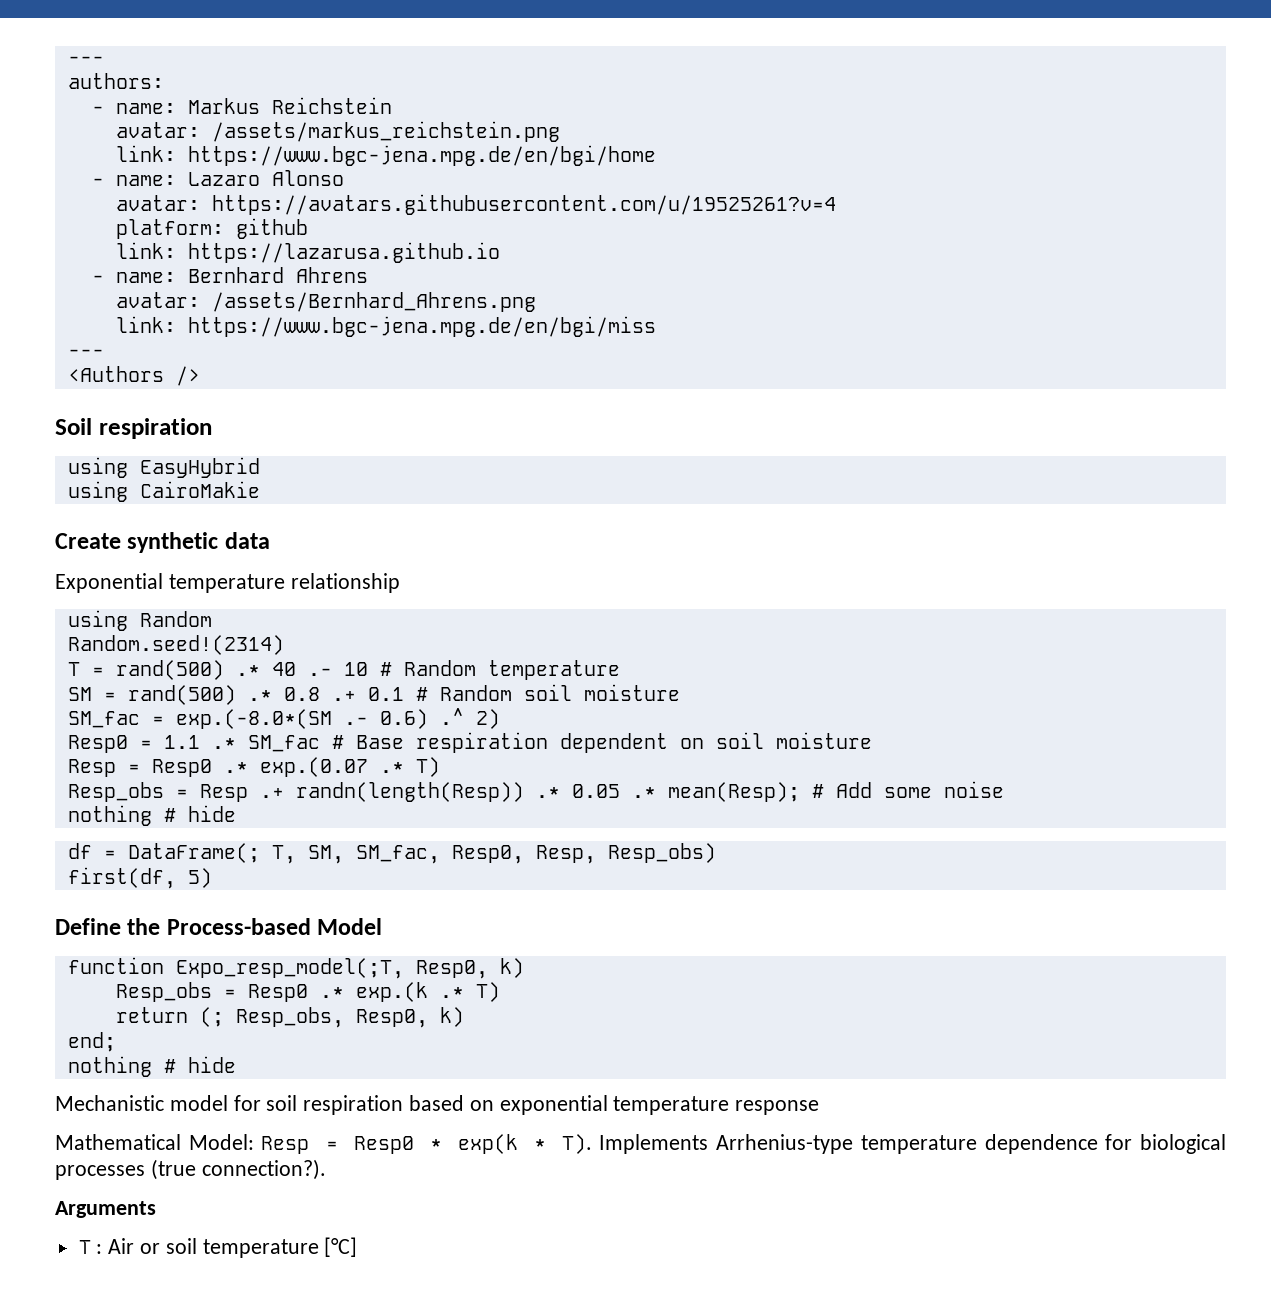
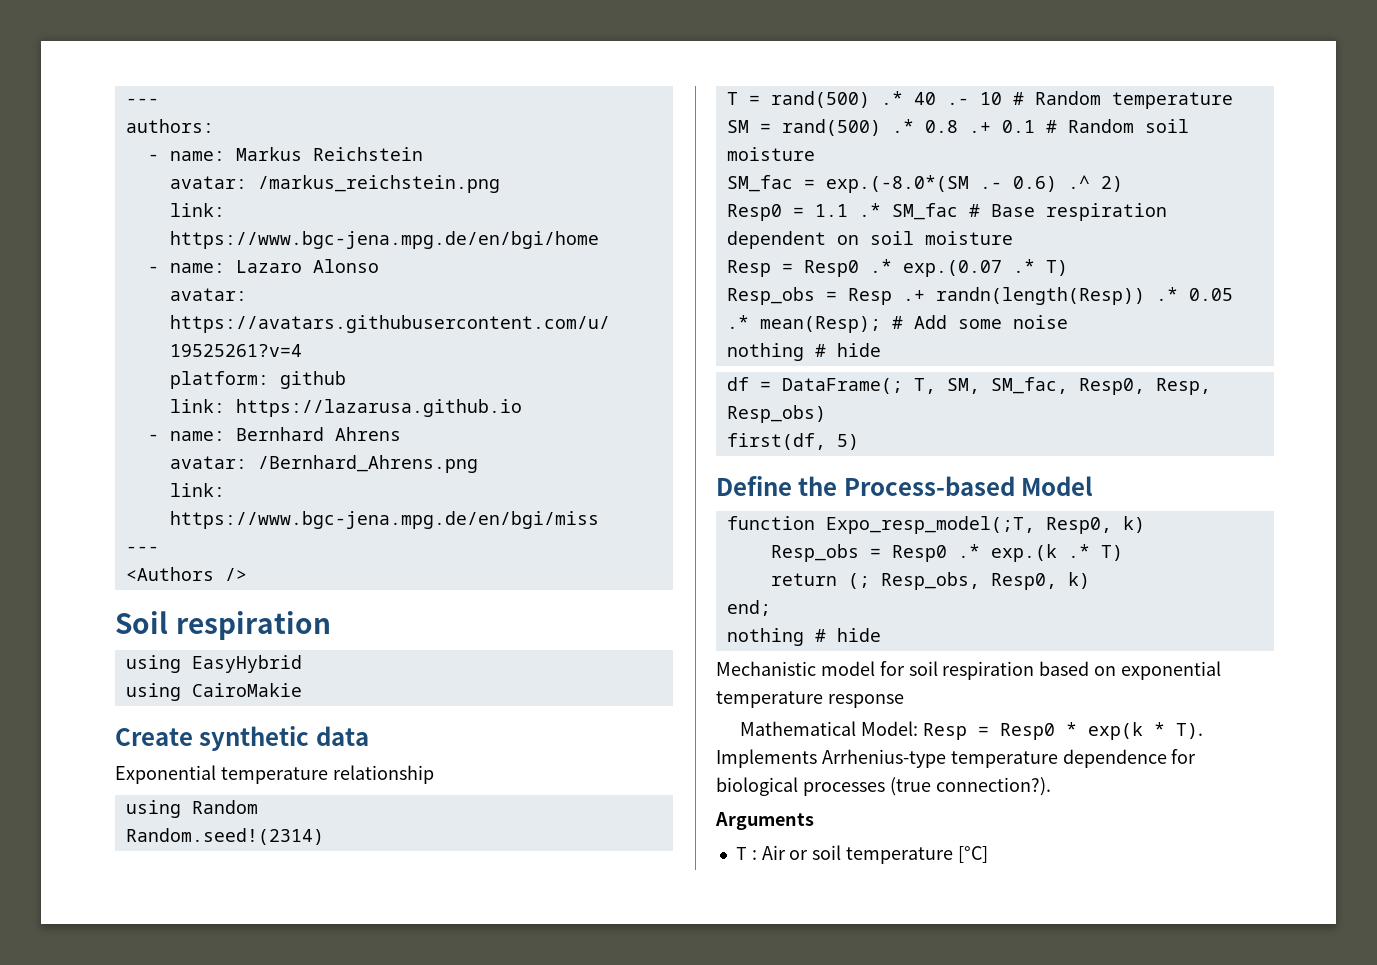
- avatar: /assets/markus_reichstein.png
+ avatar: /markus_reichstein.png
- avatar: /assets/Bernhard_Ahrens.png
+ avatar: /Bernhard_Ahrens.png

